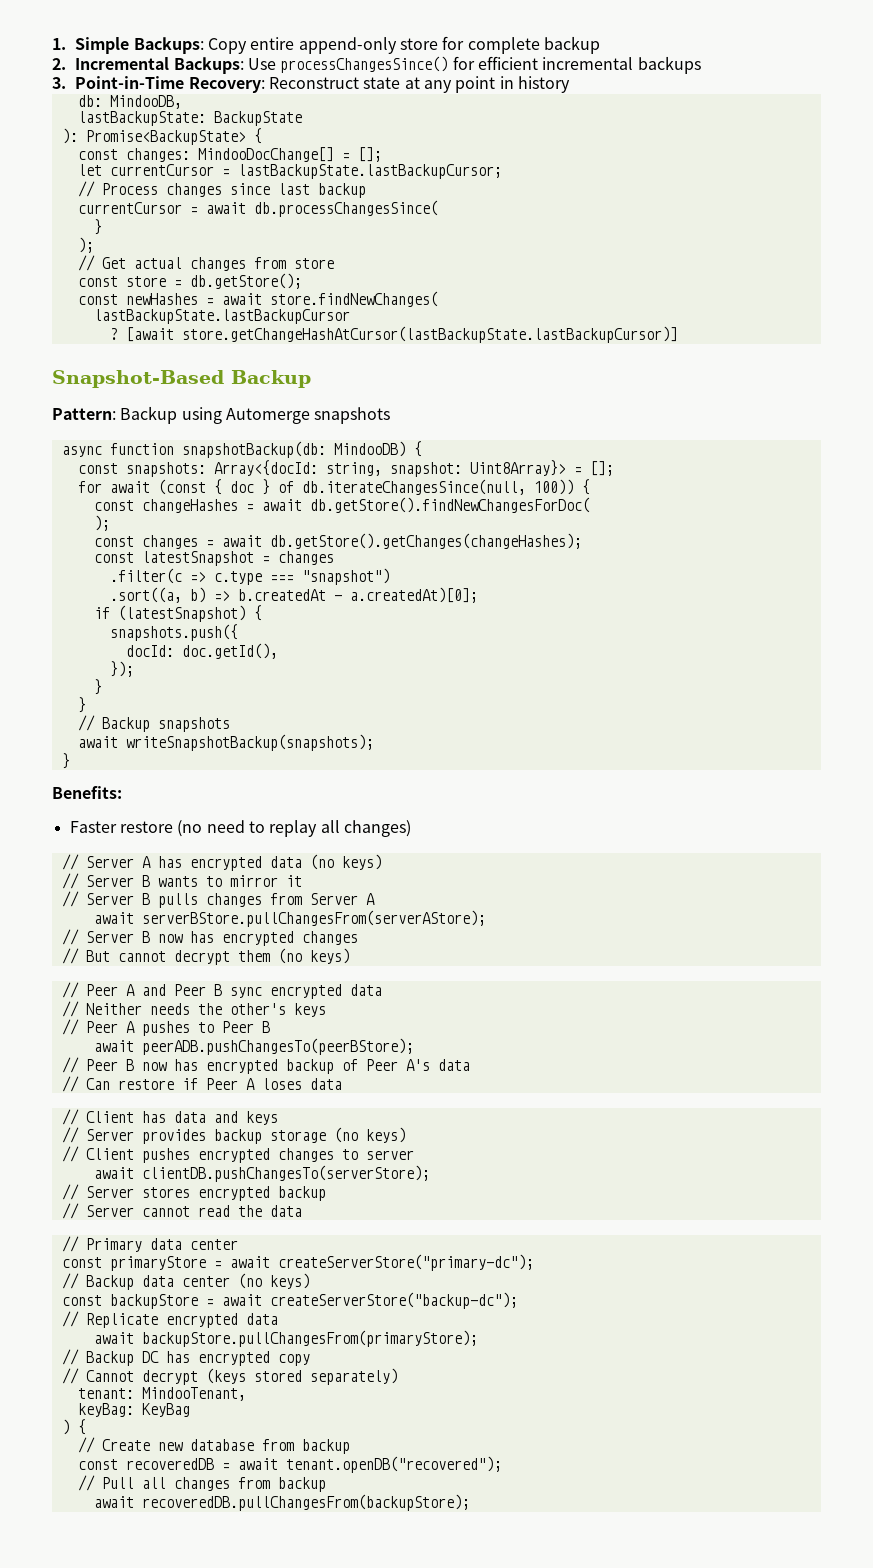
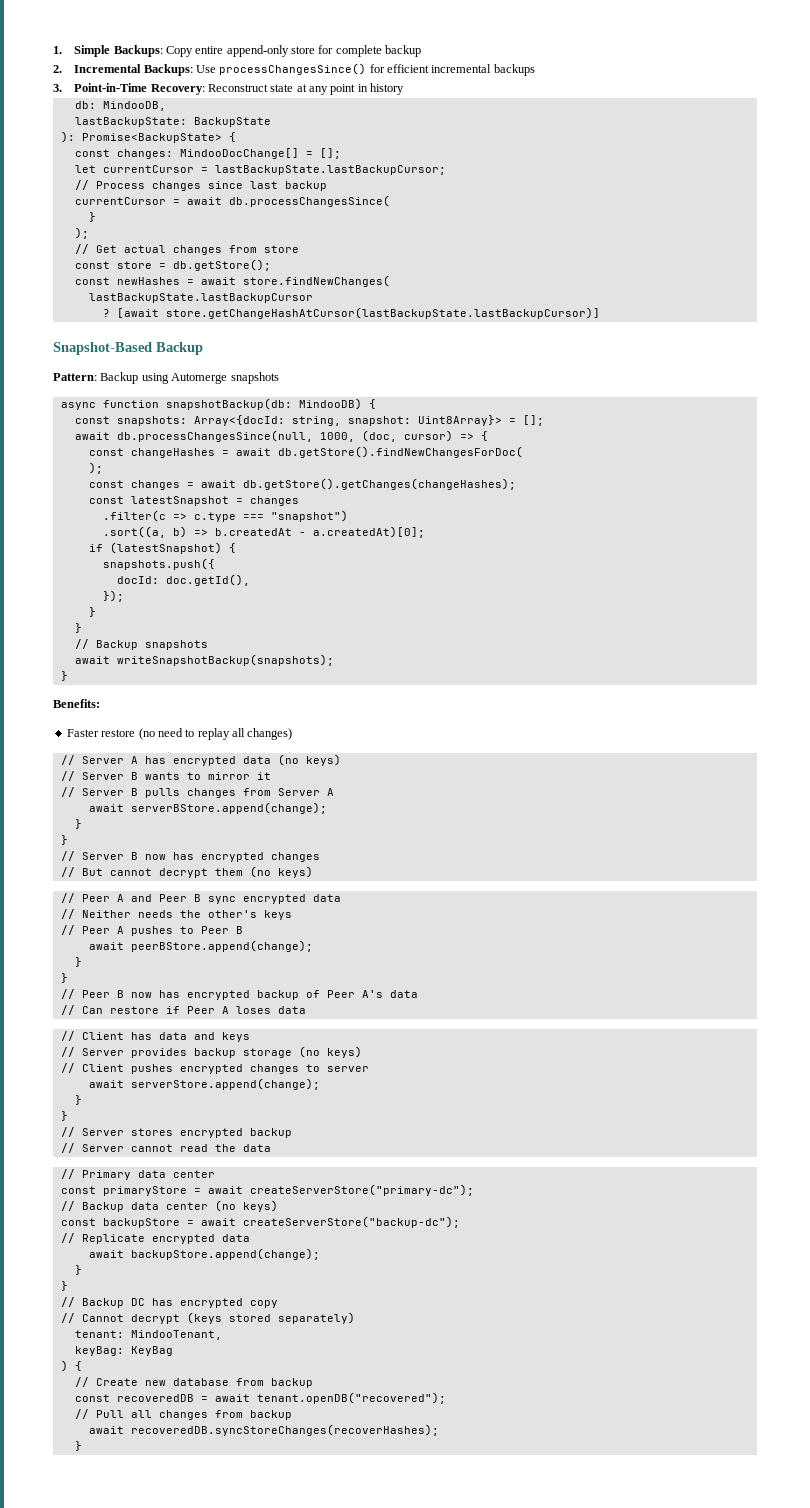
- for await (const { doc } of db.iterateChangesSince(null, 100)) {
+ await db.processChangesSince(null, 1000, (doc, cursor) => {
- await serverBStore.pullChangesFrom(serverAStore);
+ await serverBStore.append(change);
+ }
+ }
- await peerADB.pushChangesTo(peerBStore);
+ await peerBStore.append(change);
+ }
+ }
- await clientDB.pushChangesTo(serverStore);
+ await serverStore.append(change);
+ }
+ }
- await backupStore.pullChangesFrom(primaryStore);
+ await backupStore.append(change);
+ }
+ }
- await recoveredDB.pullChangesFrom(backupStore);
+ await recoveredDB.syncStoreChanges(recoverHashes);
+ }

